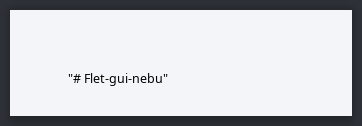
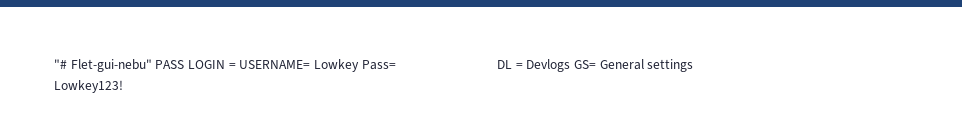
- "# Flet-gui-nebu"
+ "# Flet-gui-nebu" PASS LOGIN = USERNAME= Lowkey Pass= Lowkey123!
+ DL = Devlogs GS= General settings

